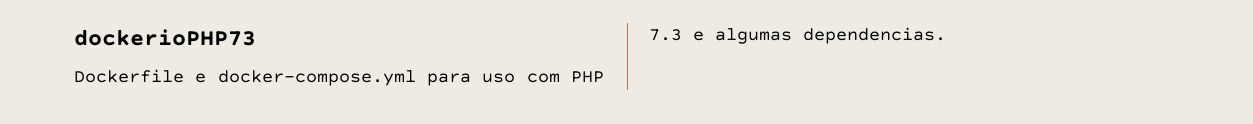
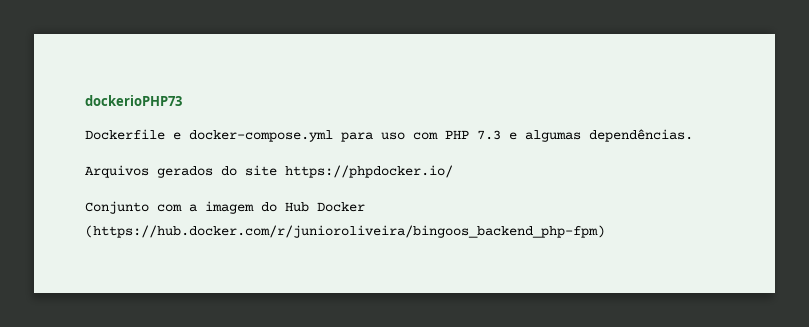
- Dockerfile e docker-compose.yml para uso com PHP 7.3 e algumas dependencias.
+ Dockerfile e docker-compose.yml para uso com PHP 7.3 e algumas dependências.
+ Arquivos gerados do site https://phpdocker.io/
+ Conjunto com a imagem do Hub Docker (https://hub.docker.com/r/junioroliveira/bingoos_backend_php-fpm)

